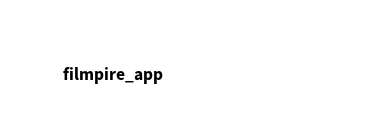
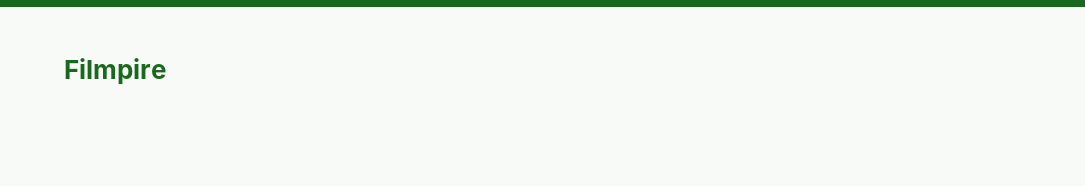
- filmpire_app
+ Filmpire

